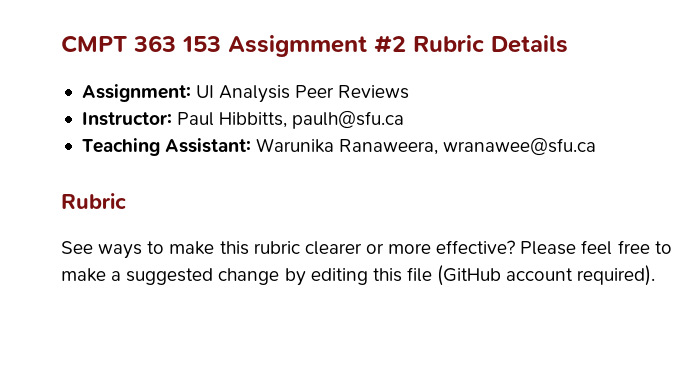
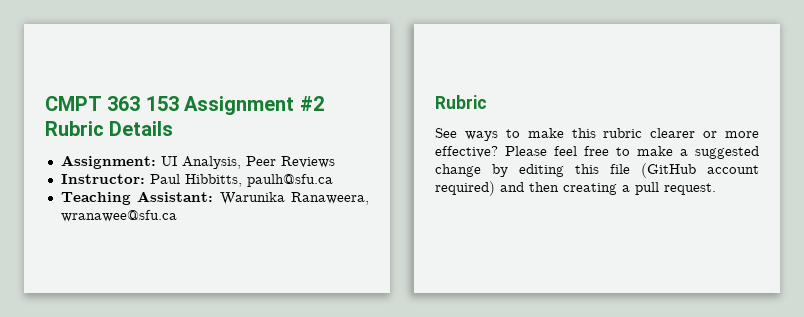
- CMPT 363 153 Assigmment #2 Rubric Details
+ CMPT 363 153 Assignment #2 Rubric Details
- Assignment: UI Analysis Peer Reviews
+ Assignment: UI Analysis, Peer Reviews
- Please feel free to make a suggested change by editing this file (GitHub account required).
+ Please feel free to make a suggested change by editing this file (GitHub account required) and then creating a pull request.

